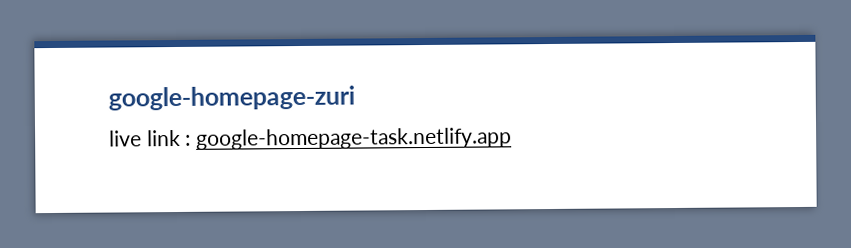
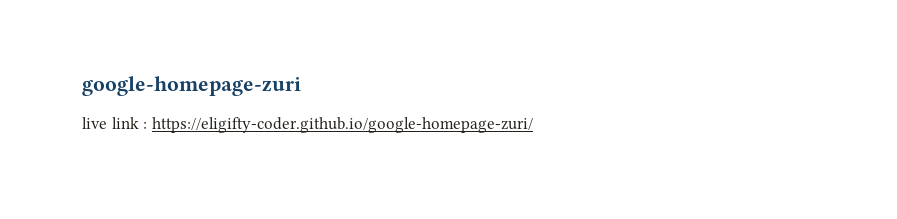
- live link : google-homepage-task.netlify.app
+ live link : https://eligifty-coder.github.io/google-homepage-zuri/

